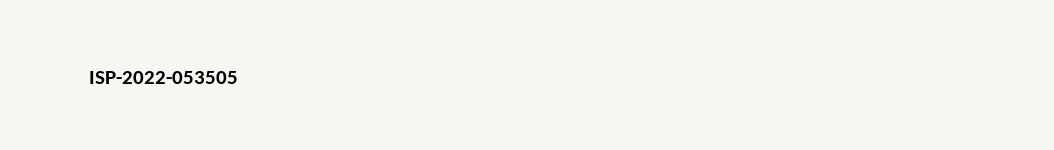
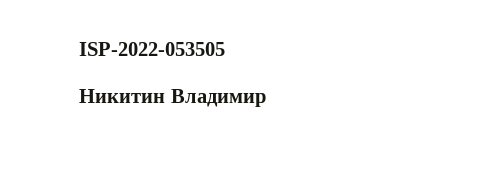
+ Никитин Владимир

